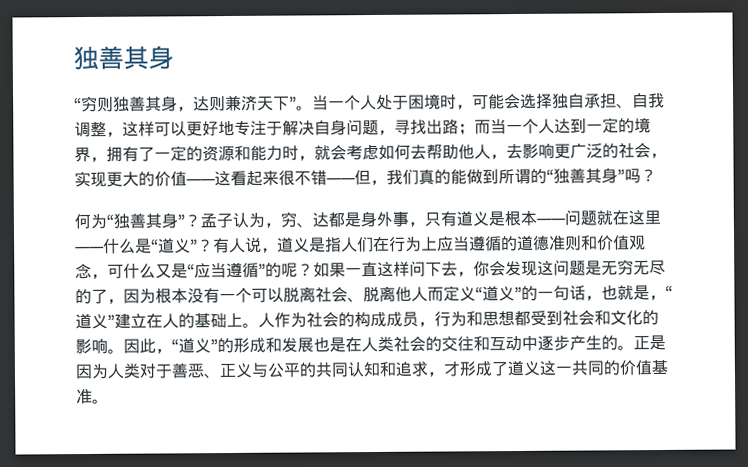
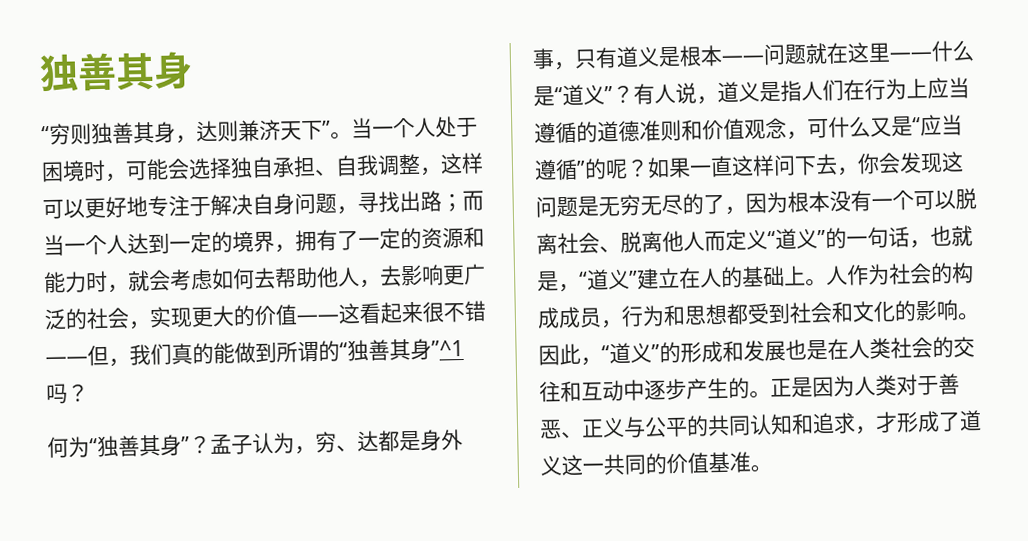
- 而当一个人达到一定的境界，拥有了一定的资源和能力时，就会考虑如何去帮助他人，去影响更广泛的社会，实现更大的价值——这看起来很不错——但，我们真的能做到所谓的“独善其身”吗？
+ 而当一个人达到一定的境界，拥有了一定的资源和能力时，就会考虑如何去帮助他人，去影响更广泛的社会，实现更大的价值——这看起来很不错——但，我们真的能做到所谓的“独善其身”^1吗？

